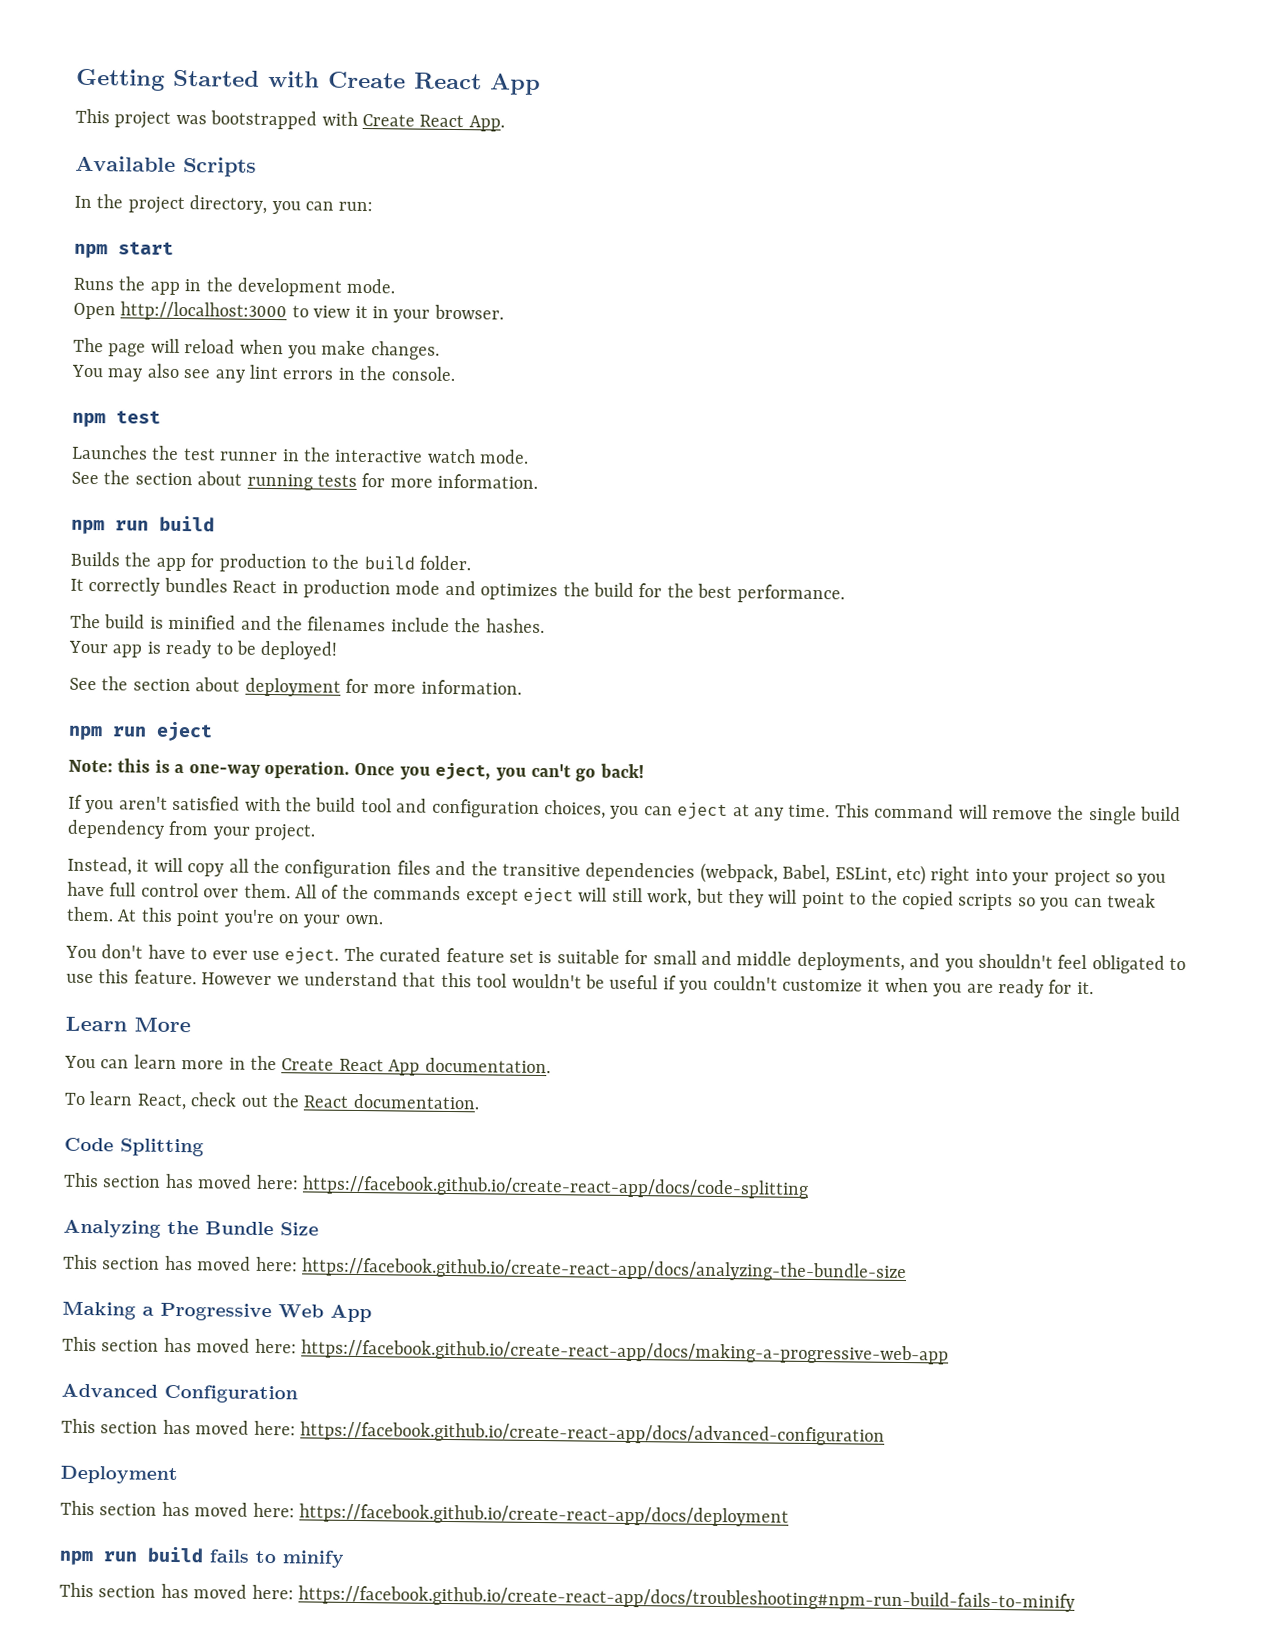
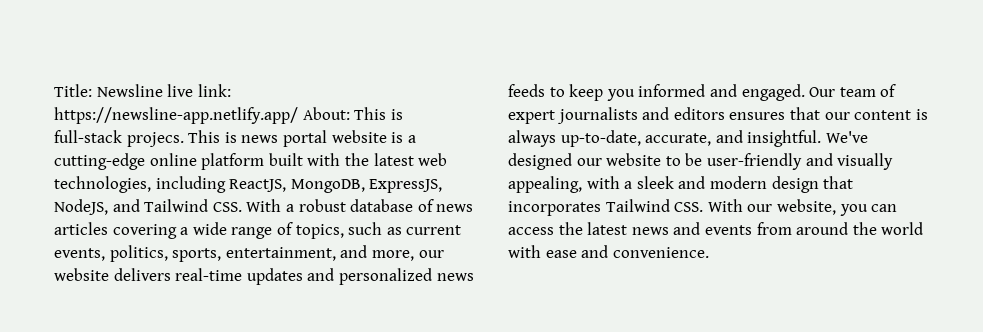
- Getting Started with Create React App
- This project was bootstrapped with Create React App.
- Available Scripts
- In the project directory, you can run:
- npm start
- Runs the app in the development mode.
- Open http://localhost:3000 to view it in your browser.
- The page will reload when you make changes.
- You may also see any lint errors in the console.
- npm test
- Launches the test runner in the interactive watch mode.
- See the section about running tests for more information.
- npm run build
- Builds the app for production to the build folder.
- It correctly bundles React in production mode and optimizes the build for the best performance.
- The build is minified and the filenames include the hashes.
- Your app is ready to be deployed!
- See the section about deployment for more information.
- npm run eject
- Note: this is a one-way operation. Once you eject, you can't go back!
- If you aren't satisfied with the build tool and configuration choices, you can eject at any time. This command will remove the single build dependency from your project.
- Instead, it will copy all the configuration files and the transitive dependencies (webpack, Babel, ESLint, etc) right into your project so you have full control over them. All of the commands except eject will still work, but they will point to the copied scripts so you can tweak them. At this point you're on your own.
- You don't have to ever use eject. The curated feature set is suitable for small and middle deployments, and you shouldn't feel obligated to use this feature. However we understand that this tool wouldn't be useful if you couldn't customize it when you are ready for it.
- Learn More
- You can learn more in the Create React App documentation.
- To learn React, check out the React documentation.
- Code Splitting
- This section has moved here: https://facebook.github.io/create-react-app/docs/code-splitting
- Analyzing the Bundle Size
- This section has moved here: https://facebook.github.io/create-react-app/docs/analyzing-the-bundle-size
- Making a Progressive Web App
- This section has moved here: https://facebook.github.io/create-react-app/docs/making-a-progressive-web-app
- Advanced Configuration
- This section has moved here: https://facebook.github.io/create-react-app/docs/advanced-configuration
- Deployment
- This section has moved here: https://facebook.github.io/create-react-app/docs/deployment
- npm run build fails to minify
- This section has moved here: https://facebook.github.io/create-react-app/docs/troubleshooting#npm-run-build-fails-to-minify
+ Title: Newsline live link: https://newsline-app.netlify.app/ About: This is full-stack projecs. This is news portal website is a cutting-edge online platform built with the latest web technologies, including ReactJS, MongoDB, ExpressJS, NodeJS, and Tailwind CSS. With a robust database of news articles covering a wide range of topics, such as current events, politics, sports, entertainment, and more, our website delivers real-time updates and personalized news feeds to keep you informed and engaged. Our team of expert journalists and editors ensures that our content is always up-to-date, accurate, and insightful. We've designed our website to be user-friendly and visually appealing, with a sleek and modern design that incorporates Tailwind CSS. With our website, you can access the latest news and events from around the world with ease and convenience.

